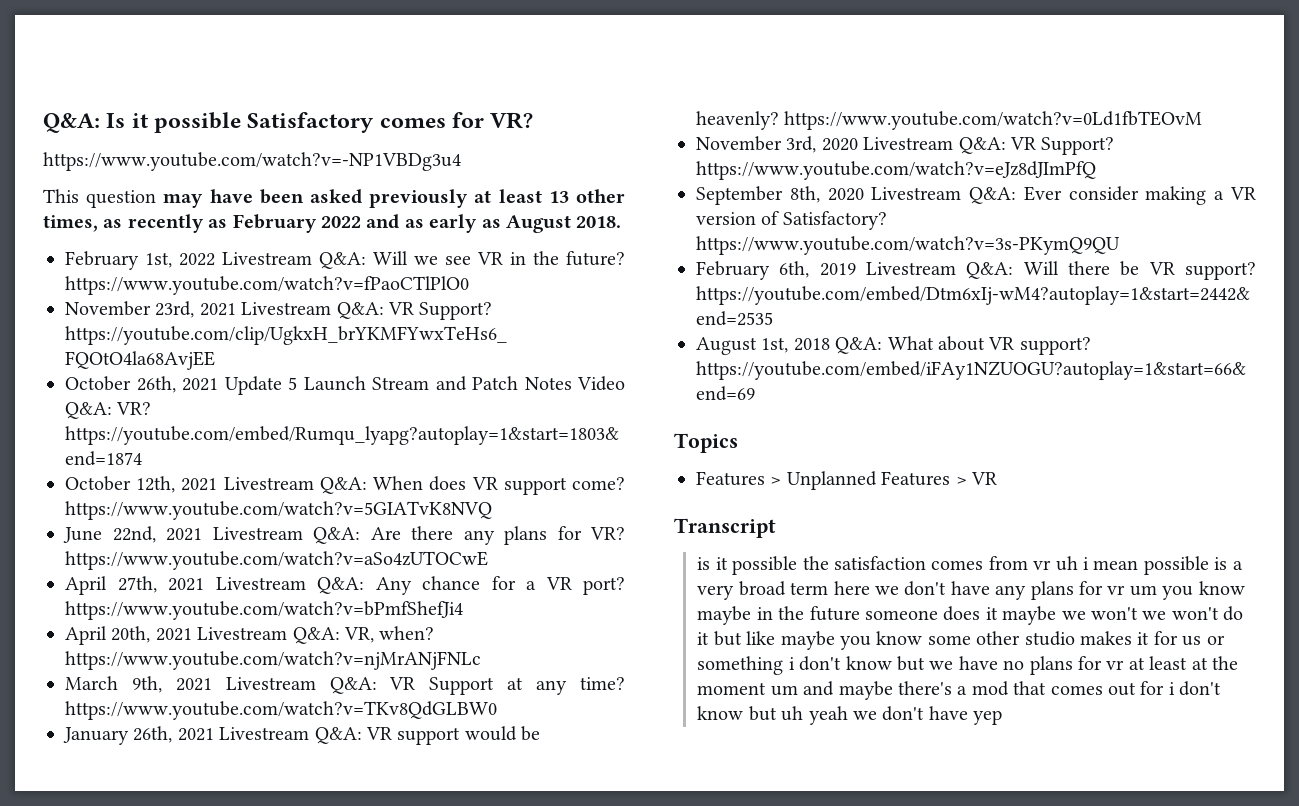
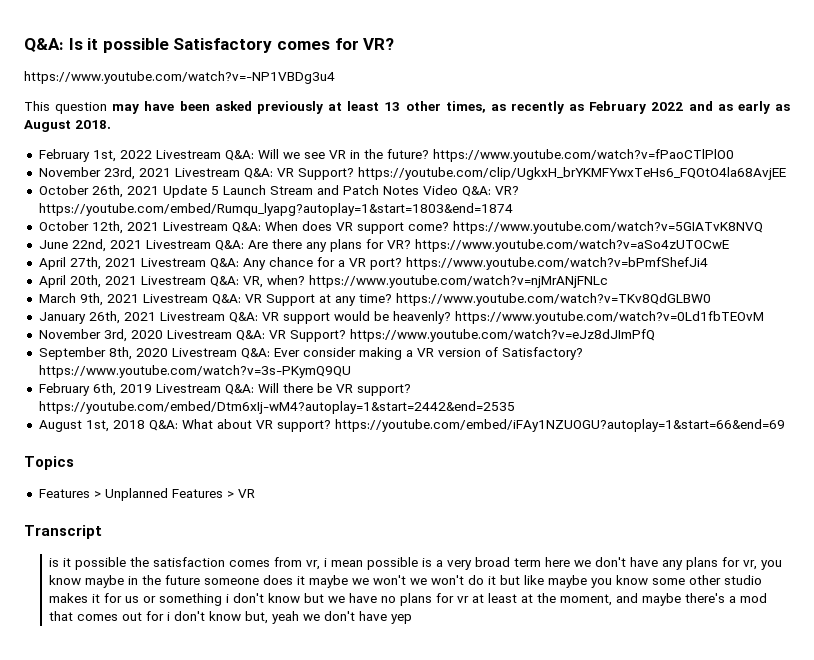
- is it possible the satisfaction comes from vr uh i mean possible is a very broad term here we don't have any plans for vr um you know maybe in the future someone does it maybe we won't we won't do it but like maybe you know some other studio makes it for us or something i don't know but we have no plans for vr at least at the moment um and maybe there's a mod that comes out for i don't know but uh yeah we don't have yep
+ is it possible the satisfaction comes from vr, i mean possible is a very broad term here we don't have any plans for vr, you know maybe in the future someone does it maybe we won't we won't do it but like maybe you know some other studio makes it for us or something i don't know but we have no plans for vr at least at the moment, and maybe there's a mod that comes out for i don't know but, yeah we don't have yep

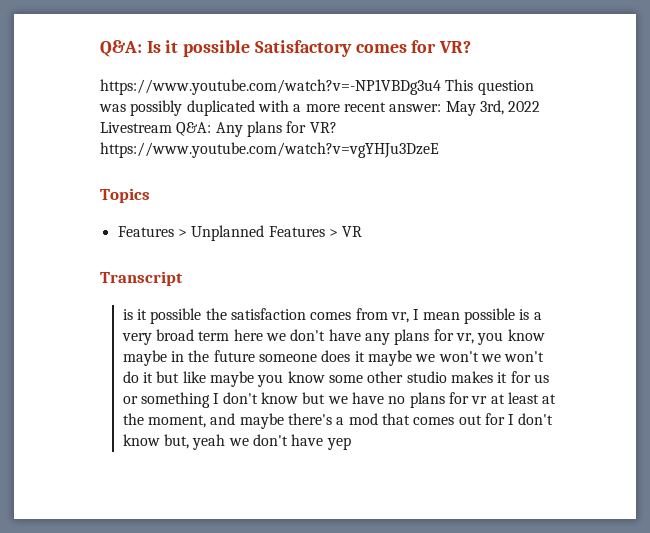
- https://www.youtube.com/watch?v=-NP1VBDg3u4
- This question may have been asked previously at least 13 other times, as recently as February 2022 and as early as August 2018.
- February 1st, 2022 Livestream Q&A: Will we see VR in the future? https://www.youtube.com/watch?v=fPaoCTlPlO0
- November 23rd, 2021 Livestream Q&A: VR Support? https://youtube.com/clip/UgkxH_brYKMFYwxTeHs6_FQOtO4la68AvjEE
- October 26th, 2021 Update 5 Launch Stream and Patch Notes Video Q&A: VR? https://youtube.com/embed/Rumqu_lyapg?autoplay=1&start=1803&end=1874
- October 12th, 2021 Livestream Q&A: When does VR support come? https://www.youtube.com/watch?v=5GIATvK8NVQ
- June 22nd, 2021 Livestream Q&A: Are there any plans for VR? https://www.youtube.com/watch?v=aSo4zUTOCwE
- April 27th, 2021 Livestream Q&A: Any chance for a VR port? https://www.youtube.com/watch?v=bPmfShefJi4
- April 20th, 2021 Livestream Q&A: VR, when? https://www.youtube.com/watch?v=njMrANjFNLc
- March 9th, 2021 Livestream Q&A: VR Support at any time? https://www.youtube.com/watch?v=TKv8QdGLBW0
- January 26th, 2021 Livestream Q&A: VR support would be heavenly? https://www.youtube.com/watch?v=0Ld1fbTEOvM
- November 3rd, 2020 Livestream Q&A: VR Support? https://www.youtube.com/watch?v=eJz8dJImPfQ
- September 8th, 2020 Livestream Q&A: Ever consider making a VR version of Satisfactory? https://www.youtube.com/watch?v=3s-PKymQ9QU
- February 6th, 2019 Livestream Q&A: Will there be VR support? https://youtube.com/embed/Dtm6xIj-wM4?autoplay=1&start=2442&end=2535
- August 1st, 2018 Q&A: What about VR support? https://youtube.com/embed/iFAy1NZUOGU?autoplay=1&start=66&end=69
+ https://www.youtube.com/watch?v=-NP1VBDg3u4 This question was possibly duplicated with a more recent answer: May 3rd, 2022 Livestream Q&A: Any plans for VR? https://www.youtube.com/watch?v=vgYHJu3DzeE
- is it possible the satisfaction comes from vr, i mean possible is a very broad term here we don't have any plans for vr, you know maybe in the future someone does it maybe we won't we won't do it but like maybe you know some other studio makes it for us or something i don't know but we have no plans for vr at least at the moment, and maybe there's a mod that comes out for i don't know but, yeah we don't have yep
+ is it possible the satisfaction comes from vr, I mean possible is a very broad term here we don't have any plans for vr, you know maybe in the future someone does it maybe we won't we won't do it but like maybe you know some other studio makes it for us or something I don't know but we have no plans for vr at least at the moment, and maybe there's a mod that comes out for I don't know but, yeah we don't have yep

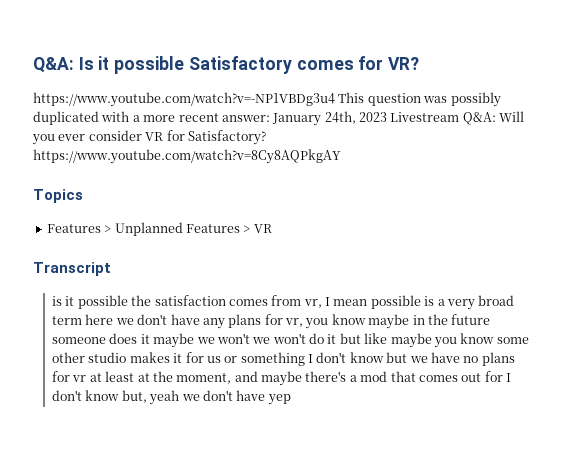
- https://www.youtube.com/watch?v=-NP1VBDg3u4 This question was possibly duplicated with a more recent answer: May 3rd, 2022 Livestream Q&A: Any plans for VR? https://www.youtube.com/watch?v=vgYHJu3DzeE
+ https://www.youtube.com/watch?v=-NP1VBDg3u4 This question was possibly duplicated with a more recent answer: January 24th, 2023 Livestream Q&A: Will you ever consider VR for Satisfactory? https://www.youtube.com/watch?v=8Cy8AQPkgAY

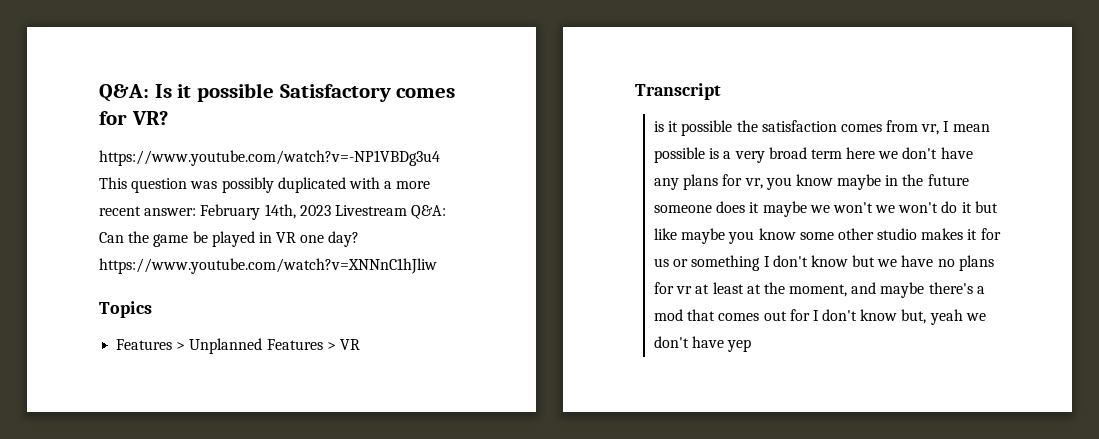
- https://www.youtube.com/watch?v=-NP1VBDg3u4 This question was possibly duplicated with a more recent answer: January 24th, 2023 Livestream Q&A: Will you ever consider VR for Satisfactory? https://www.youtube.com/watch?v=8Cy8AQPkgAY
+ https://www.youtube.com/watch?v=-NP1VBDg3u4 This question was possibly duplicated with a more recent answer: February 14th, 2023 Livestream Q&A: Can the game be played in VR one day? https://www.youtube.com/watch?v=XNNnC1hJliw

